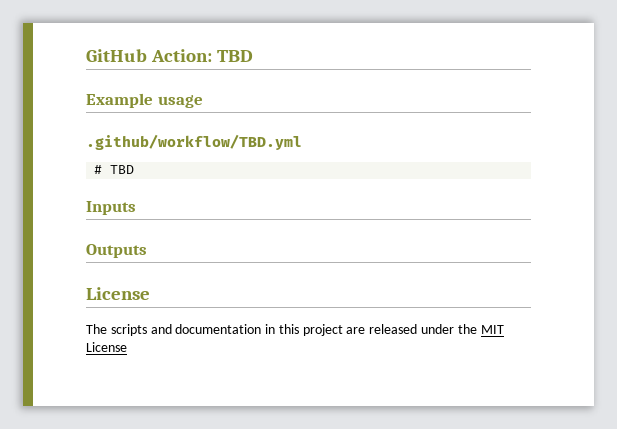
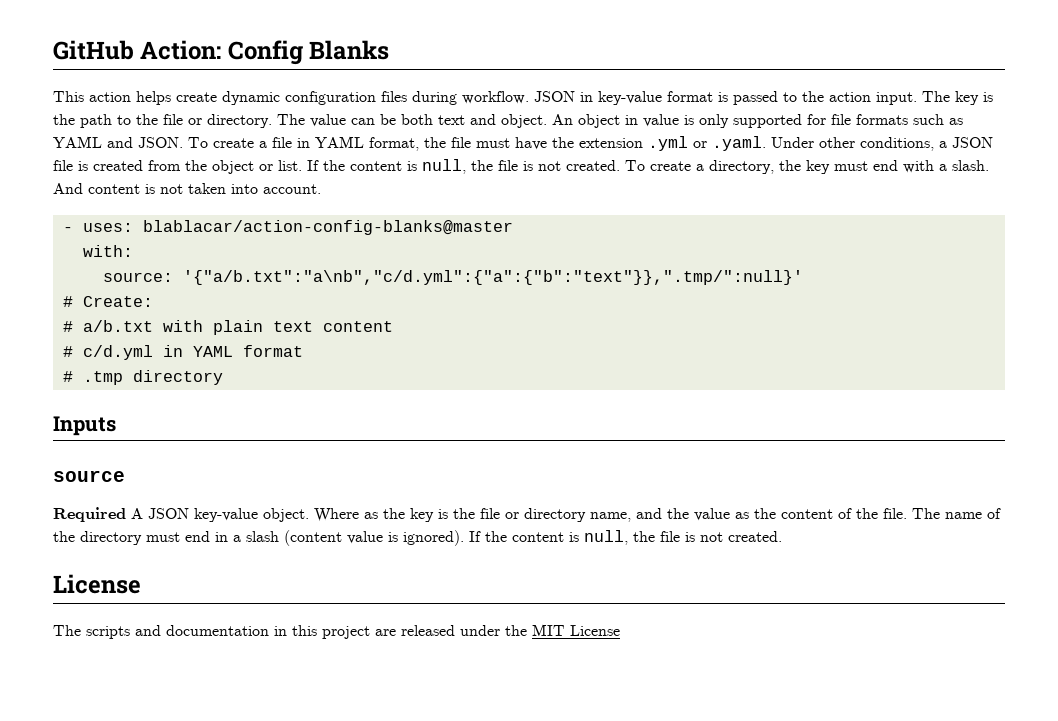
- GitHub Action: TBD
- Example usage
- .github/workflow/TBD.yml
- # TBD
+ GitHub Action: Config Blanks
+ This action helps create dynamic configuration files during workflow. JSON in key-value format is passed to the action input. The key is the path to the file or directory. The value can be both text and object. An object in value is only supported for file formats such as YAML and JSON. To create a file in YAML format, the file must have the extension .yml or .yaml. Under other conditions, a JSON file is created from the object or list. If the content is null, the file is not created. To create a directory, the key must end with a slash. And content is not taken into account.
+ - uses: blablacar/action-config-blanks@master
+ with:
+ source: '{"a/b.txt":"a\nb","c/d.yml":{"a":{"b":"text"}},".tmp/":null}'
+ # Create:
+ # a/b.txt with plain text content
+ # c/d.yml in YAML format
+ # .tmp directory
  Inputs
- Outputs
+ source
+ Required A JSON key-value object. Where as the key is the file or directory name, and the value as the content of the file. The name of the directory must end in a slash (content value is ignored). If the content is null, the file is not created.

